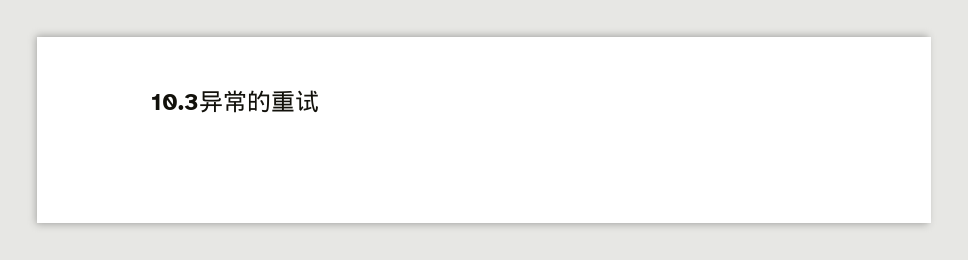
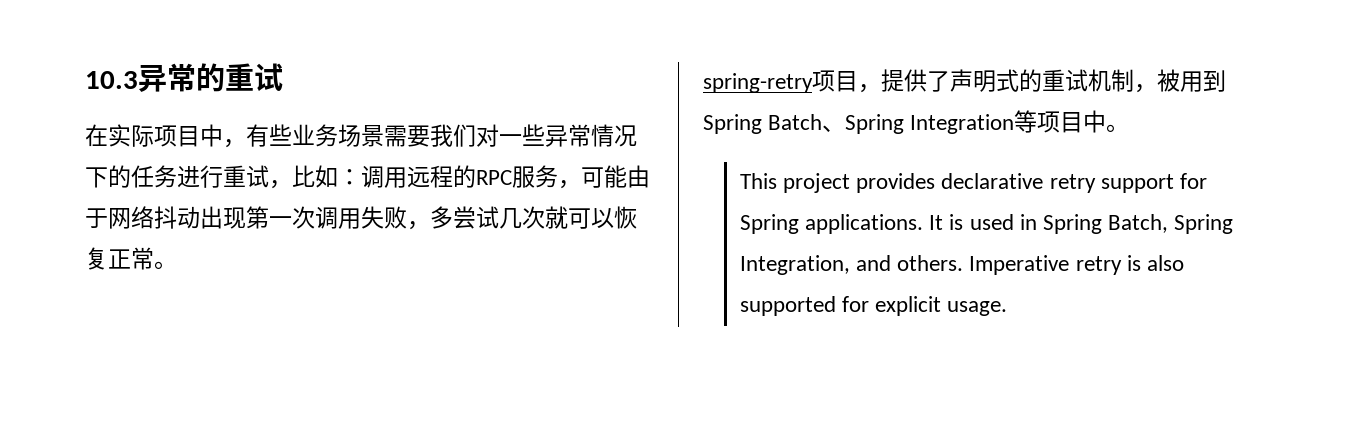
+ 在实际项目中，有些业务场景需要我们对一些异常情况下的任务进行重试，比如：调用远程的RPC服务，可能由于网络抖动出现第一次调用失败，多尝试几次就可以恢复正常。
+ spring-retry项目，提供了声明式的重试机制，被用到Spring Batch、Spring Integration等项目中。
+ This project provides declarative retry support for Spring applications. It is used in Spring Batch, Spring Integration, and others. Imperative retry is also supported for explicit usage.

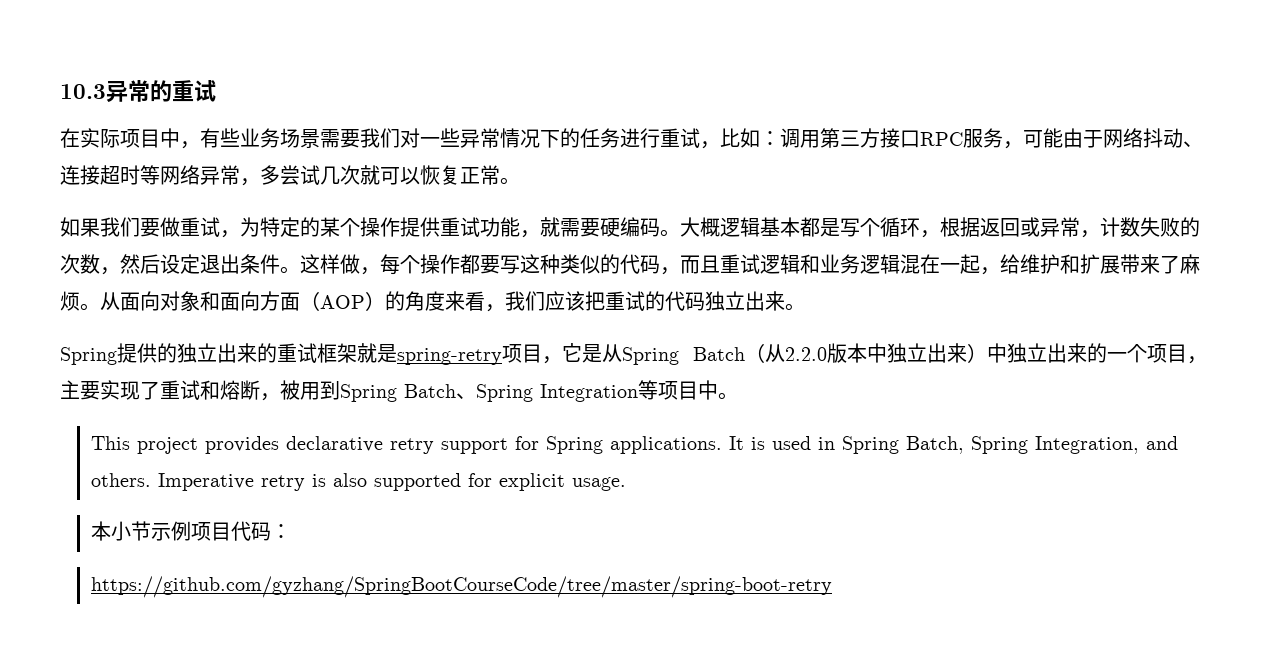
- 在实际项目中，有些业务场景需要我们对一些异常情况下的任务进行重试，比如：调用远程的RPC服务，可能由于网络抖动出现第一次调用失败，多尝试几次就可以恢复正常。
+ 在实际项目中，有些业务场景需要我们对一些异常情况下的任务进行重试，比如：调用第三方接口RPC服务，可能由于网络抖动、连接超时等网络异常，多尝试几次就可以恢复正常。
- spring-retry项目，提供了声明式的重试机制，被用到Spring Batch、Spring Integration等项目中。
+ 如果我们要做重试，为特定的某个操作提供重试功能，就需要硬编码。大概逻辑基本都是写个循环，根据返回或异常，计数失败的次数，然后设定退出条件。这样做，每个操作都要写这种类似的代码，而且重试逻辑和业务逻辑混在一起，给维护和扩展带来了麻烦。从面向对象和面向方面（AOP）的角度来看，我们应该把重试的代码独立出来。
+ Spring提供的独立出来的重试框架就是spring-retry项目，它是从Spring Batch（从2.2.0版本中独立出来）中独立出来的一个项目，主要实现了重试和熔断，被用到Spring Batch、Spring Integration等项目中。
+ 本小节示例项目代码：
+ https://github.com/gyzhang/SpringBootCourseCode/tree/master/spring-boot-retry

